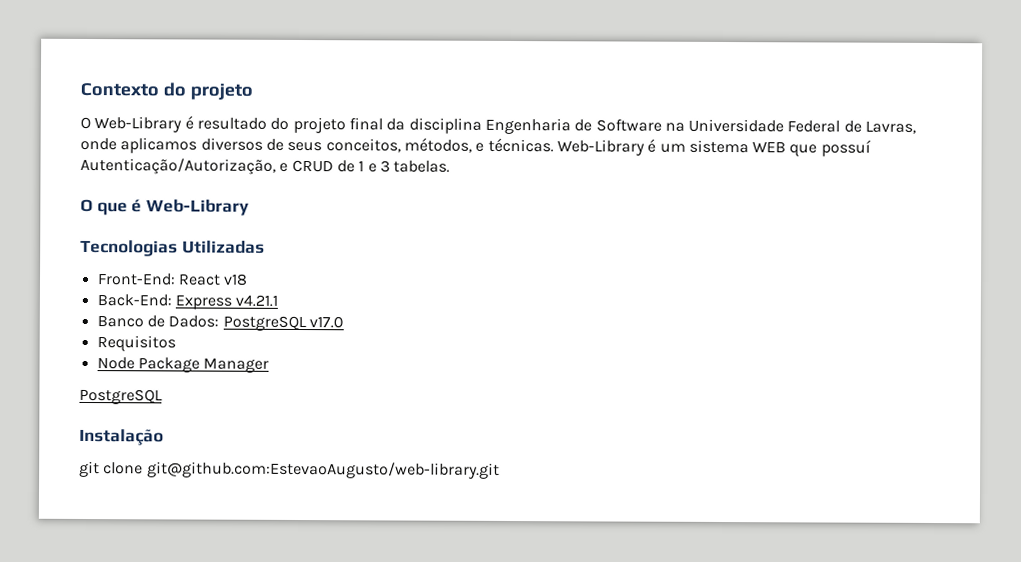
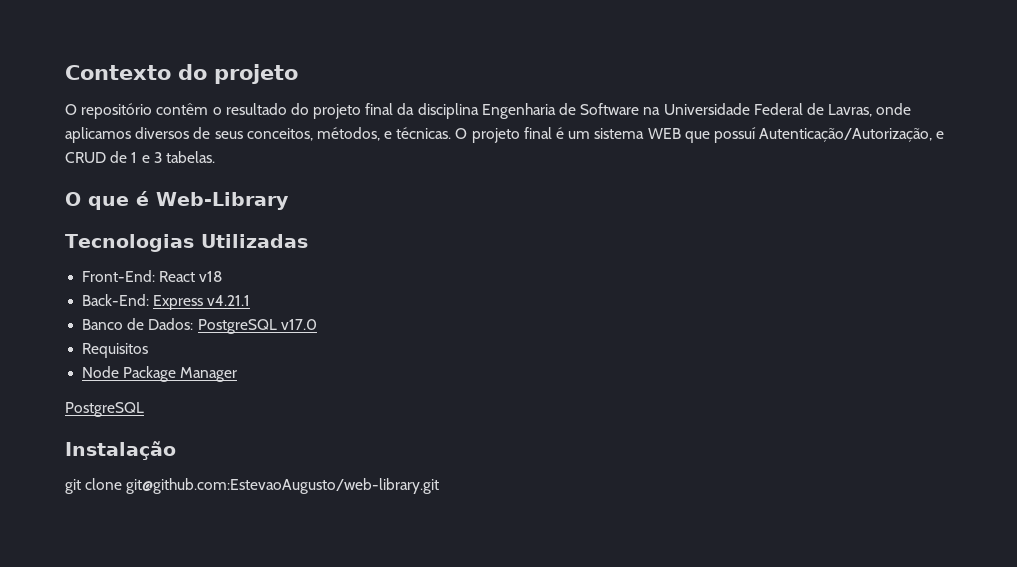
- O Web-Library é resultado do projeto final da disciplina Engenharia de Software na Universidade Federal de Lavras, onde aplicamos diversos de seus conceitos, métodos, e técnicas.
+ O repositório contêm o resultado do projeto final da disciplina Engenharia de Software na Universidade Federal de Lavras, onde aplicamos diversos de seus conceitos, métodos, e técnicas.
- Web-Library é um sistema WEB que possuí Autenticação/Autorização, e CRUD de 1 e 3 tabelas.
+ O projeto final é um sistema WEB que possuí Autenticação/Autorização, e CRUD de 1 e 3 tabelas.

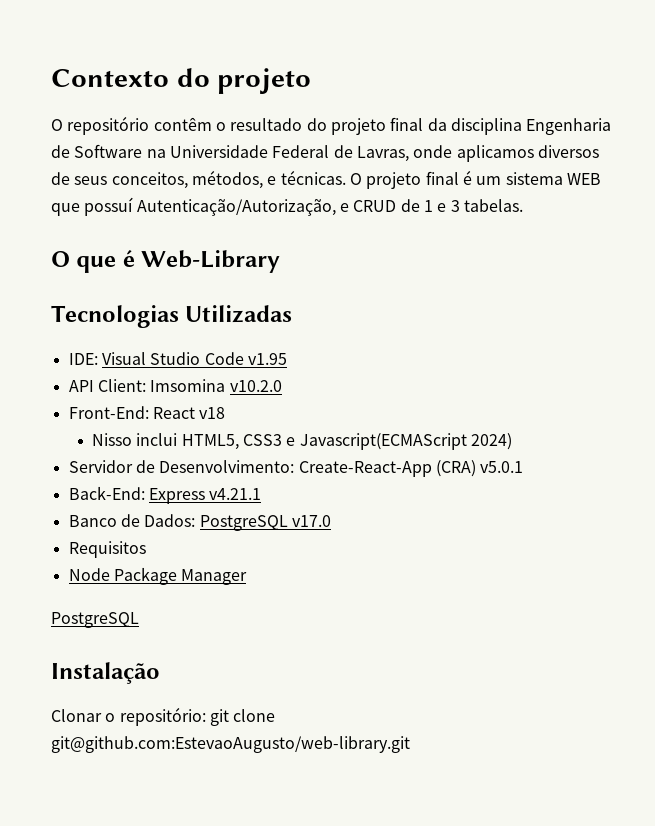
+ IDE: Visual Studio Code v1.95
+ API Client: Imsomina v10.2.0
  Front-End: React v18
+ Nisso inclui HTML5, CSS3 e Javascript(ECMAScript 2024)
+ Servidor de Desenvolvimento: Create-React-App (CRA) v5.0.1
- git clone git@github.com:EstevaoAugusto/web-library.git
+ Clonar o repositório: git clone git@github.com:EstevaoAugusto/web-library.git

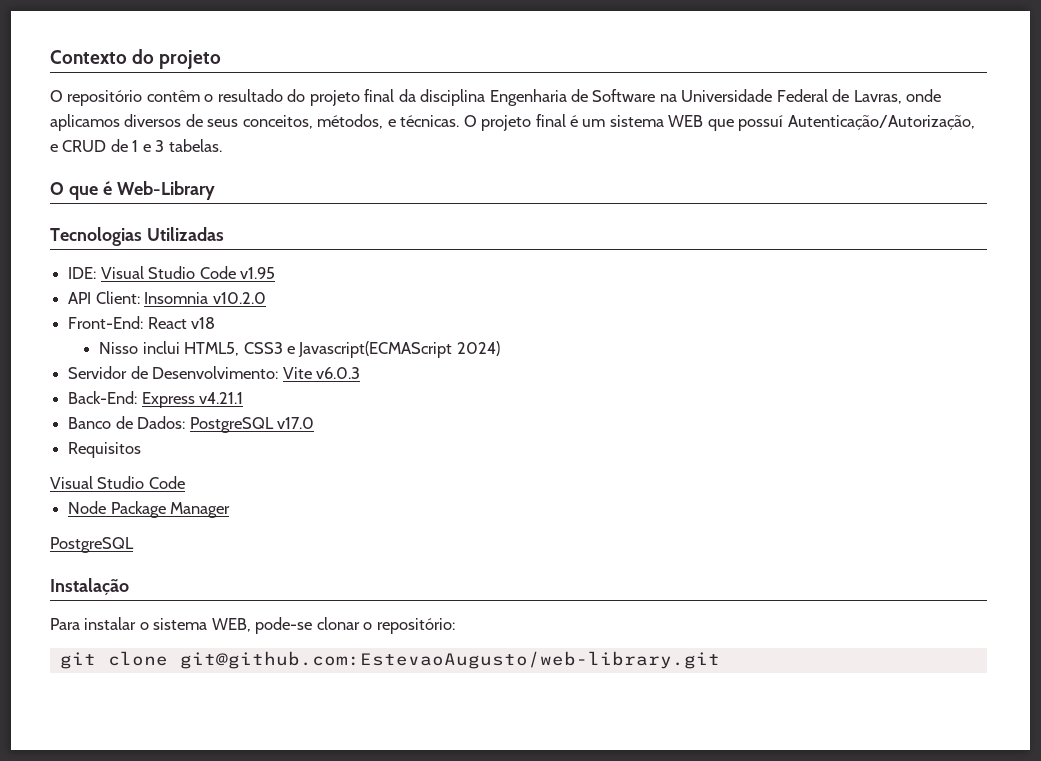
- API Client: Imsomina v10.2.0
+ API Client: Insomnia v10.2.0
- Servidor de Desenvolvimento: Create-React-App (CRA) v5.0.1
+ Servidor de Desenvolvimento: Vite v6.0.3
  Requisitos
+ Visual Studio Code
- Clonar o repositório: git clone git@github.com:EstevaoAugusto/web-library.git
+ Para instalar o sistema WEB, pode-se clonar o repositório:
+ git clone git@github.com:EstevaoAugusto/web-library.git

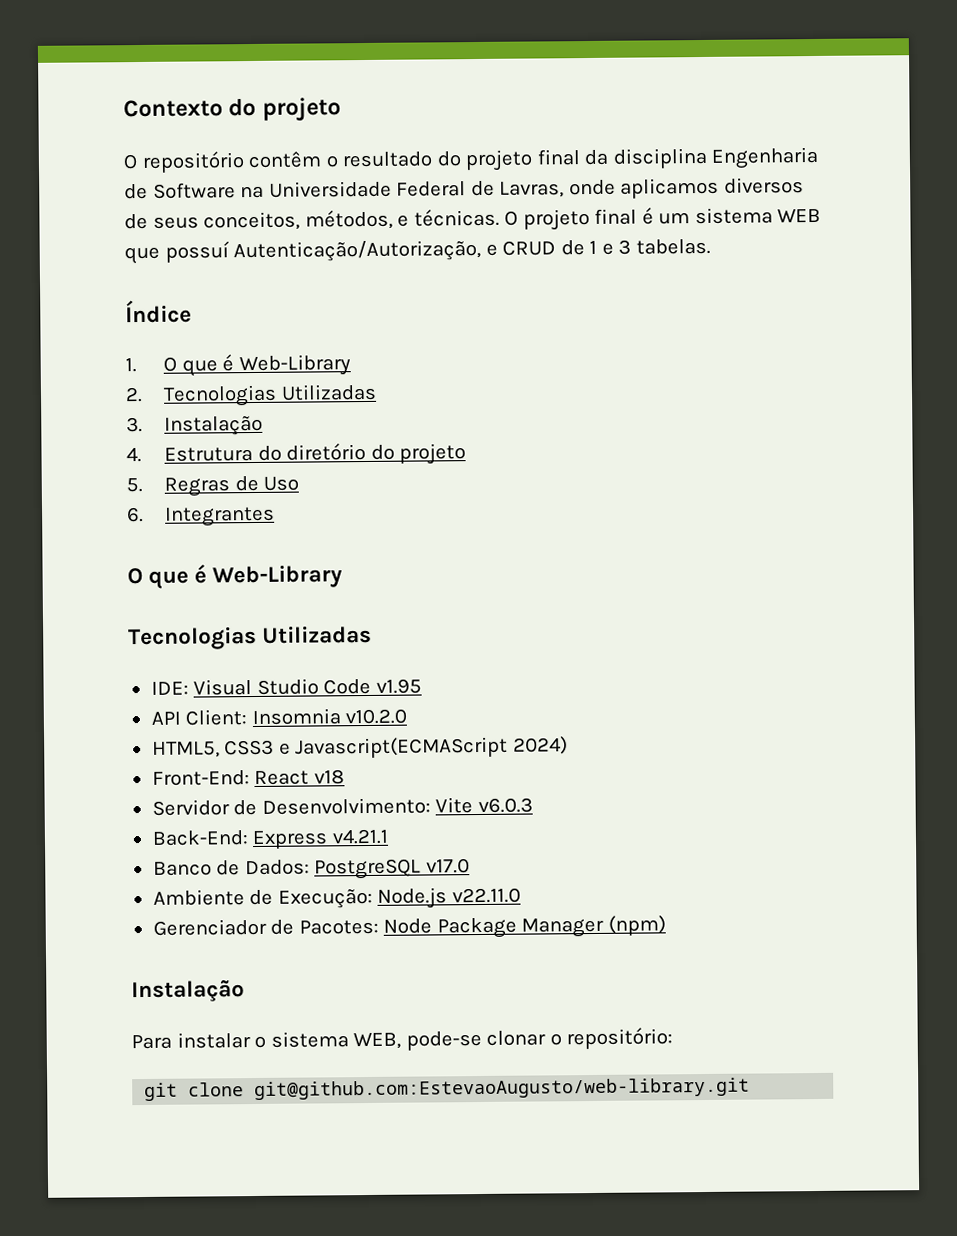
+ Índice
+ 1. O que é Web-Library
+ 2. Tecnologias Utilizadas
+ 3. Instalação
+ 4. Estrutura do diretório do projeto
+ 5. Regras de Uso
+ 6. Integrantes
- Front-End: React v18
- Nisso inclui HTML5, CSS3 e Javascript(ECMAScript 2024)
+ HTML5, CSS3 e Javascript(ECMAScript 2024)
+ Front-End: React v18
- Requisitos
- Visual Studio Code
- Node Package Manager
- PostgreSQL
+ Ambiente de Execução: Node.js v22.11.0
+ Gerenciador de Pacotes: Node Package Manager (npm)

